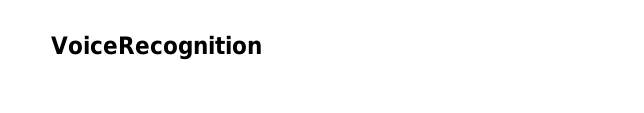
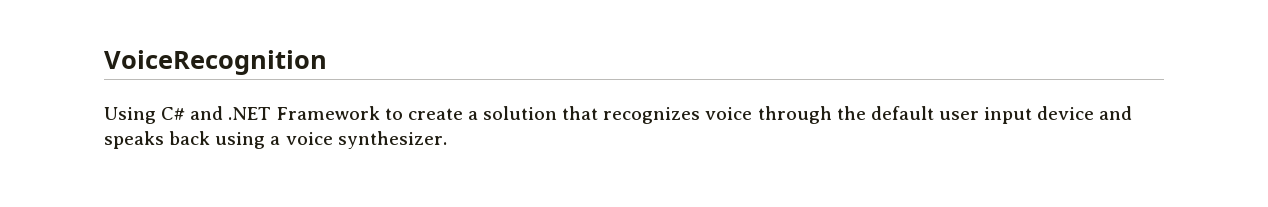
+ Using C# and .NET Framework to create a solution that recognizes voice through the default user input device and speaks back using a voice synthesizer.

